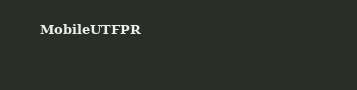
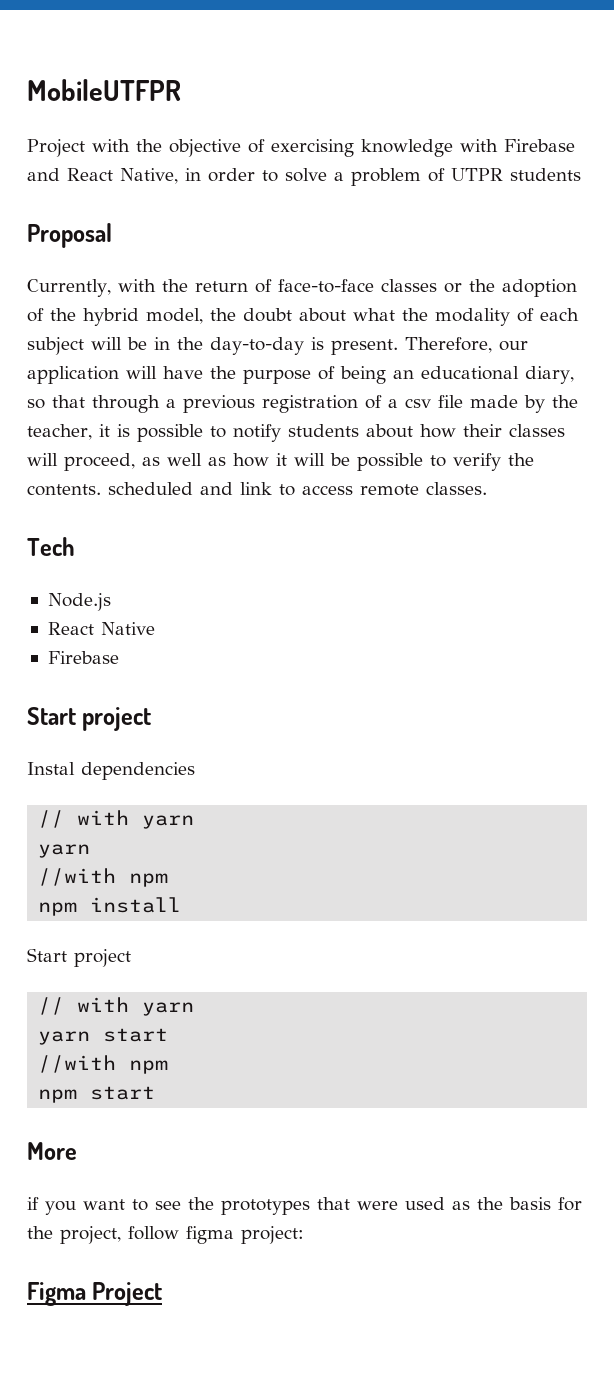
+ Project with the objective of exercising knowledge with Firebase and React Native, in order to solve a problem of UTPR students
+ Proposal
+ Currently, with the return of face-to-face classes or the adoption of the hybrid model, the doubt about what the modality of each subject will be in the day-to-day is present. Therefore, our application will have the purpose of being an educational diary, so that through a previous registration of a csv file made by the teacher, it is possible to notify students about how their classes will proceed, as well as how it will be possible to verify the contents. scheduled and link to access remote classes.
+ Tech
+ Node.js
+ React Native
+ Firebase
+ Start project
+ Instal dependencies
+ // with yarn
+ yarn
+ //with npm
+ npm install
+ Start project
+ // with yarn
+ yarn start
+ //with npm
+ npm start
+ More
+ if you want to see the prototypes that were used as the basis for the project, follow figma project:
+ Figma Project

